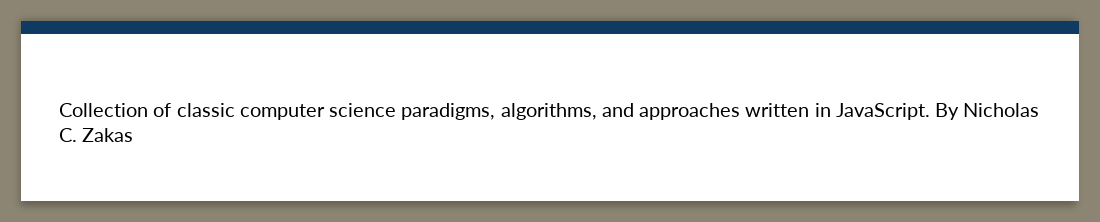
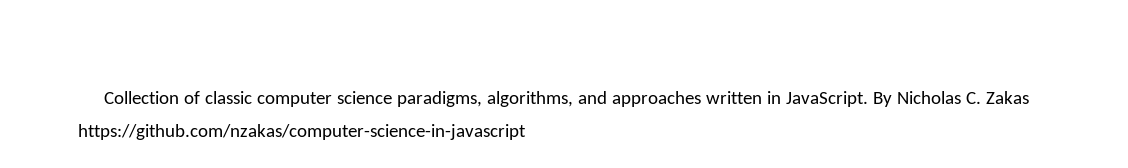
+ https://github.com/nzakas/computer-science-in-javascript

